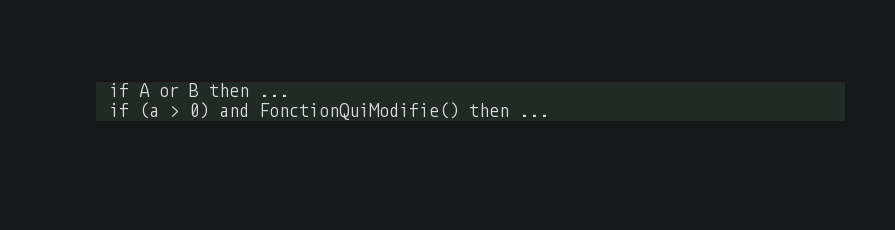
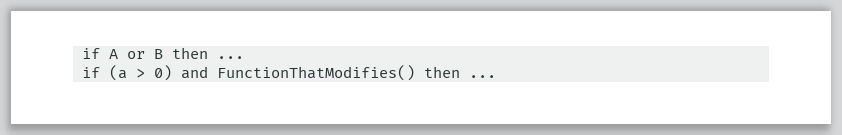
- if (a > 0) and FonctionQuiModifie() then ...
+ if (a > 0) and FunctionThatModifies() then ...

